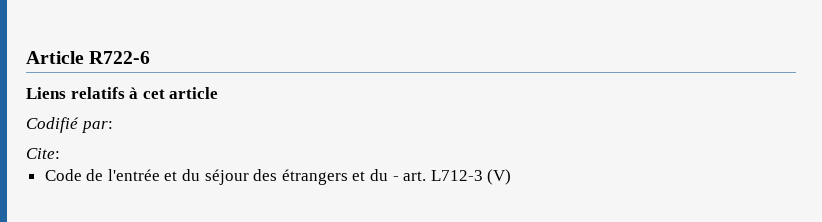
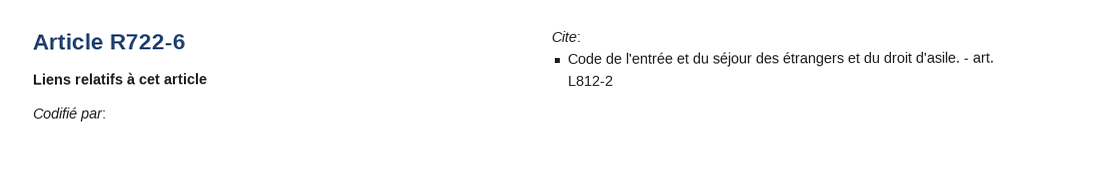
- Code de l'entrée et du séjour des étrangers et du - art. L712-3 (V)
+ Code de l'entrée et du séjour des étrangers et du droit d'asile. - art. L812-2

